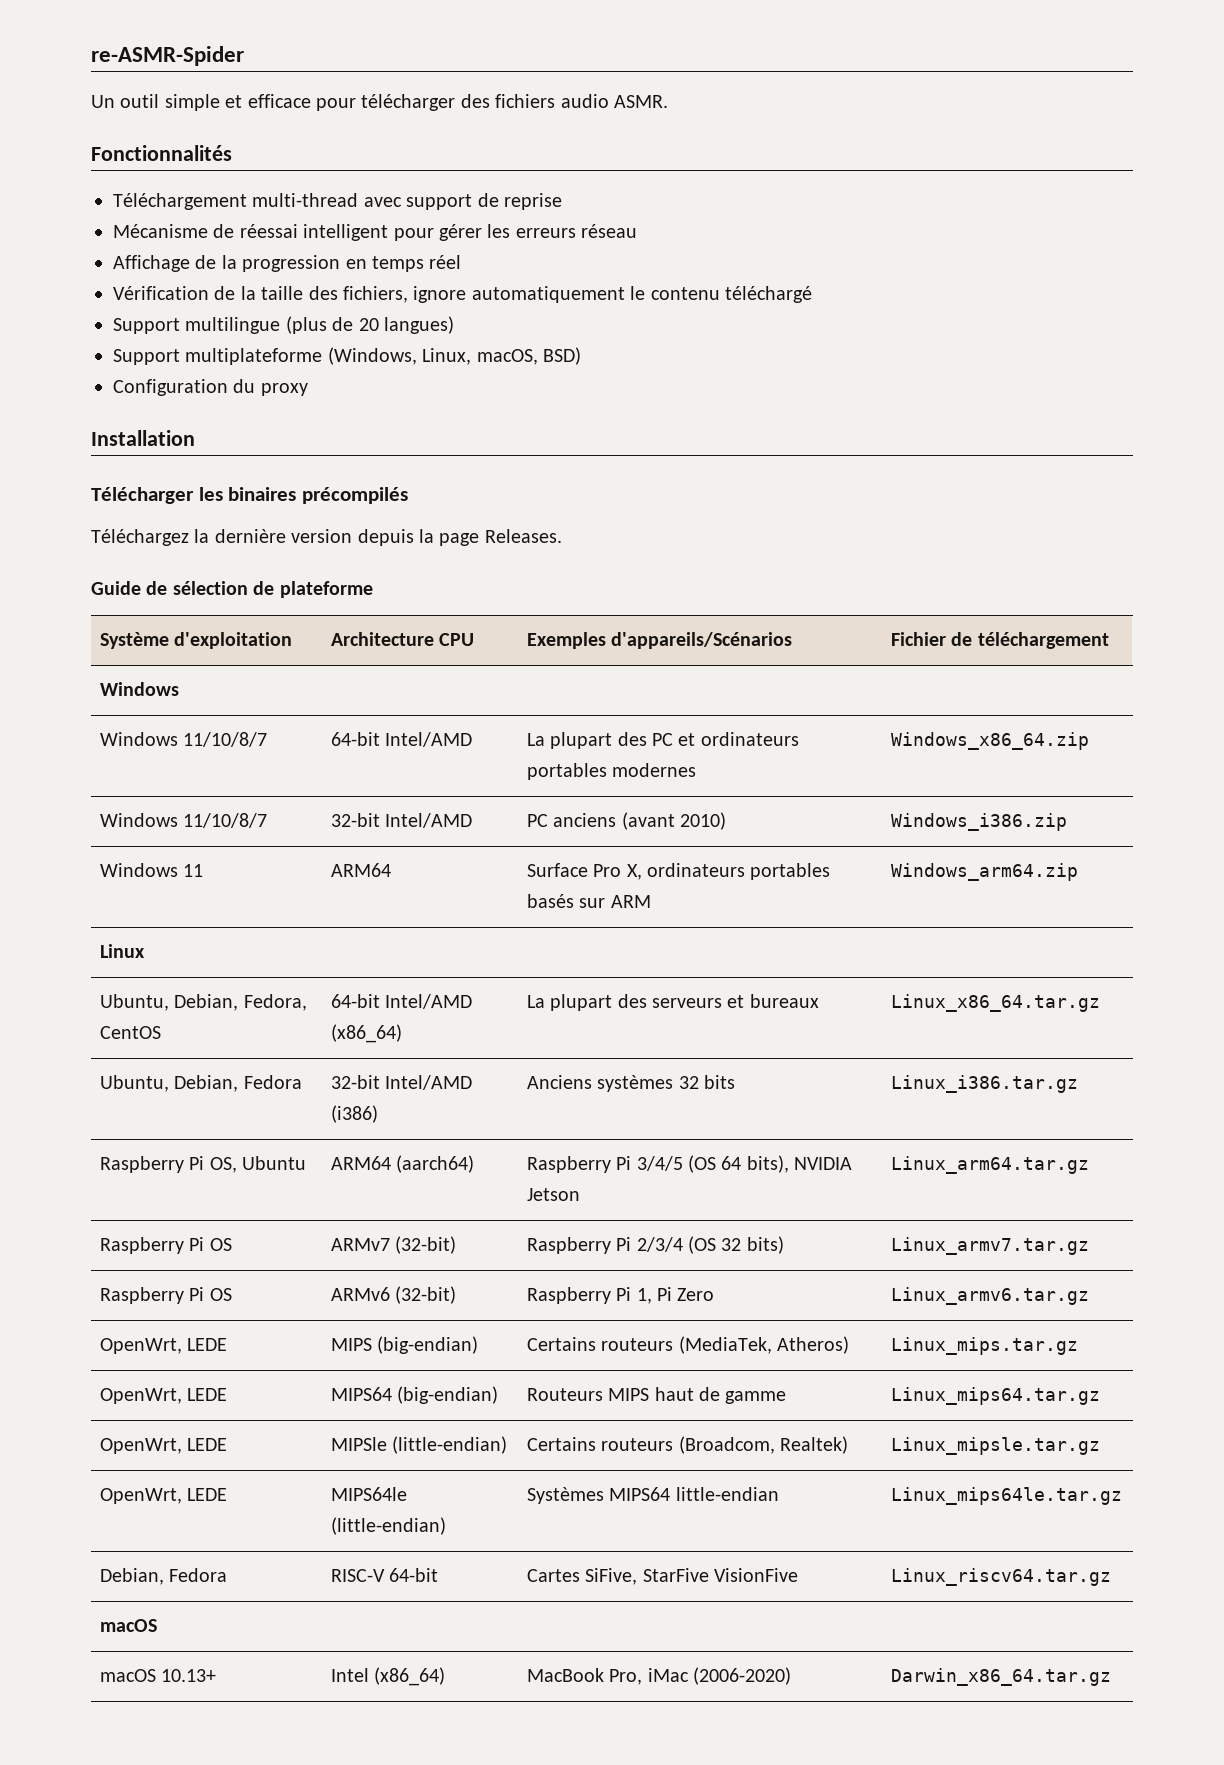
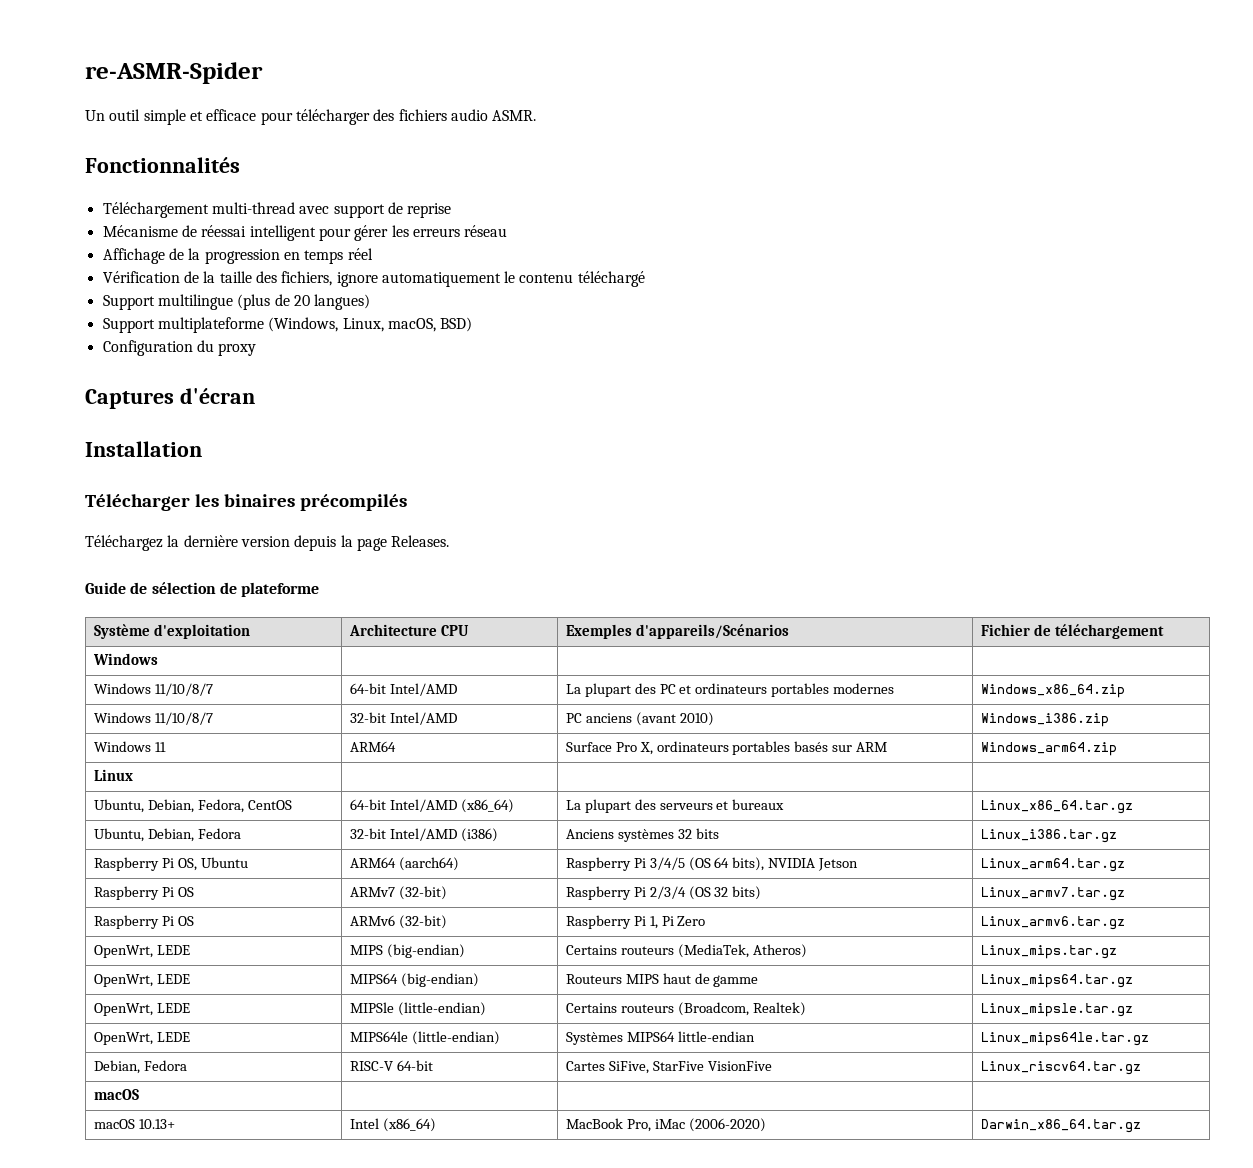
+ Captures d'écran

